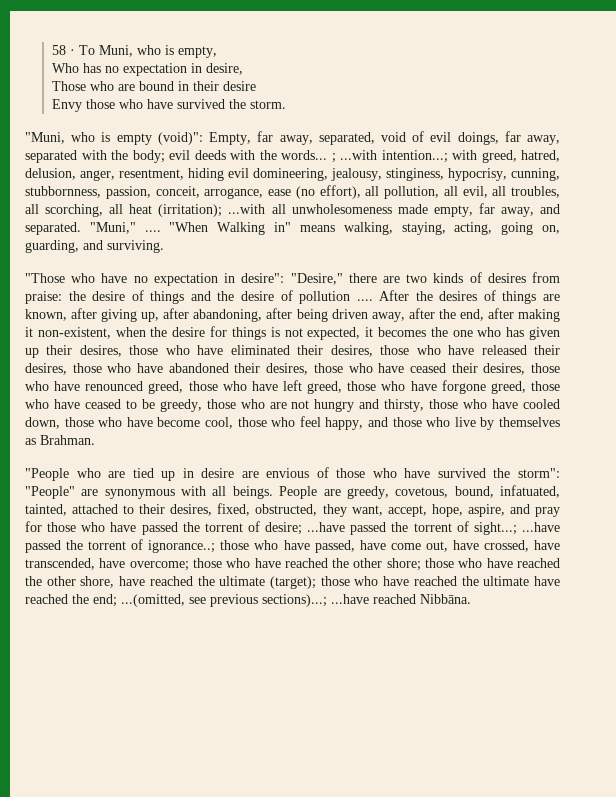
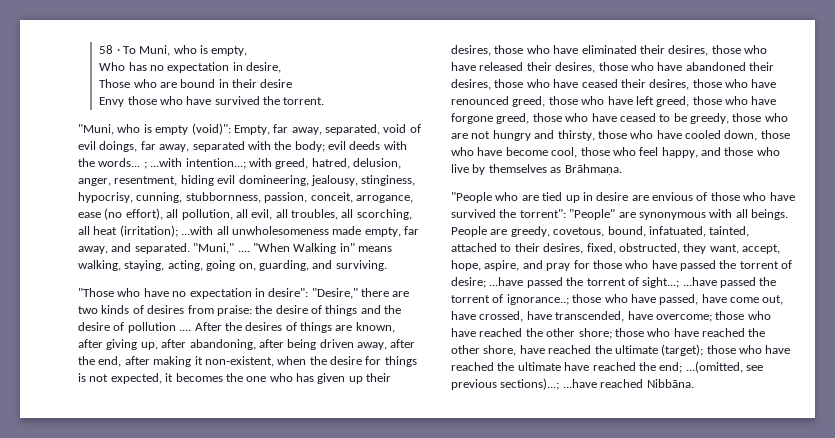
- Envy those who have survived the storm.
+ Envy those who have survived the torrent.
- After the desires of things are known, after giving up, after abandoning, after being driven away, after the end, after making it non-existent, when the desire for things is not expected, it becomes the one who has given up their desires, those who have eliminated their desires, those who have released their desires, those who have abandoned their desires, those who have ceased their desires, those who have renounced greed, those who have left greed, those who have forgone greed, those who have ceased to be greedy, those who are not hungry and thirsty, those who have cooled down, those who have become cool, those who feel happy, and those who live by themselves as Brahman.
+ After the desires of things are known, after giving up, after abandoning, after being driven away, after the end, after making it non-existent, when the desire for things is not expected, it becomes the one who has given up their desires, those who have eliminated their desires, those who have released their desires, those who have abandoned their desires, those who have ceased their desires, those who have renounced greed, those who have left greed, those who have forgone greed, those who have ceased to be greedy, those who are not hungry and thirsty, those who have cooled down, those who have become cool, those who feel happy, and those who live by themselves as Brāhmaṇa.
- "People who are tied up in desire are envious of those who have survived the storm": "People" are synonymous with all beings.
+ "People who are tied up in desire are envious of those who have survived the torrent": "People" are synonymous with all beings.

